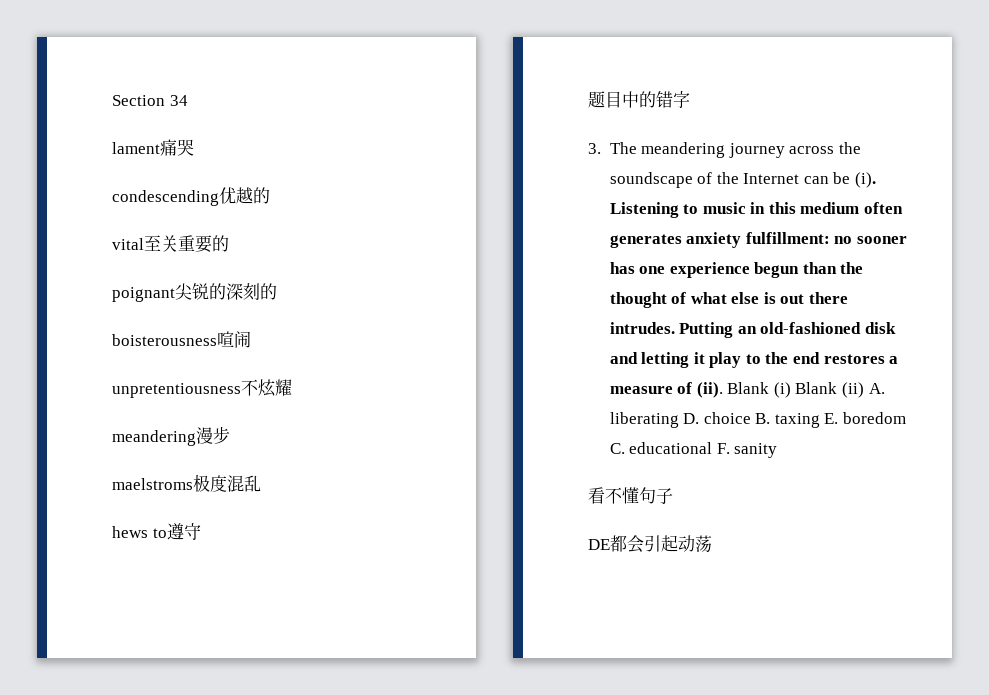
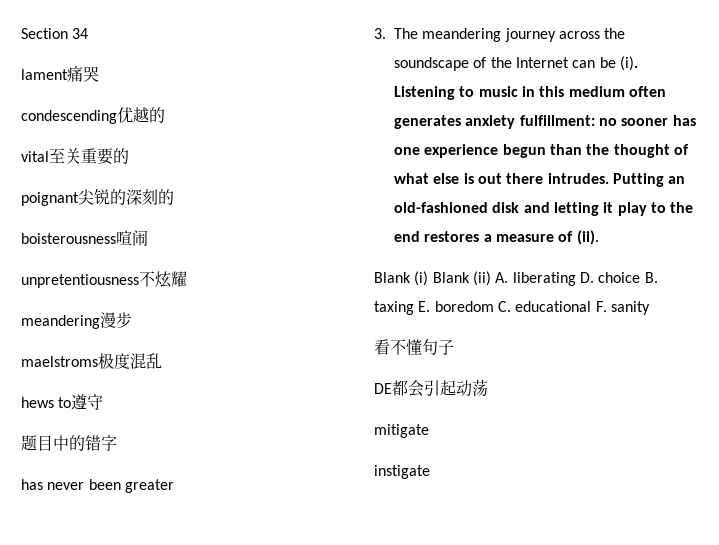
+ has never been greater
- Putting an old-fashioned disk and letting it play to the end restores a measure of (ii). Blank (i) Blank (ii) A. liberating D. choice B. taxing E. boredom C. educational F. sanity
+ Putting an old-fashioned disk and letting it play to the end restores a measure of (ii).
+ Blank (i) Blank (ii) A. liberating D. choice B. taxing E. boredom C. educational F. sanity
+ mitigate
+ instigate

